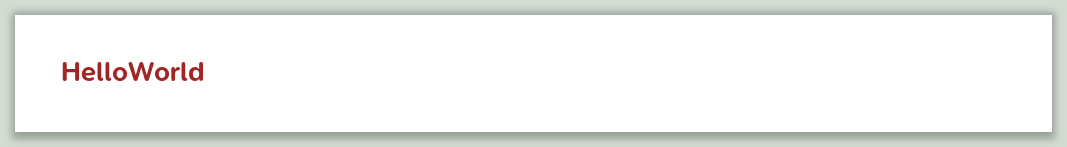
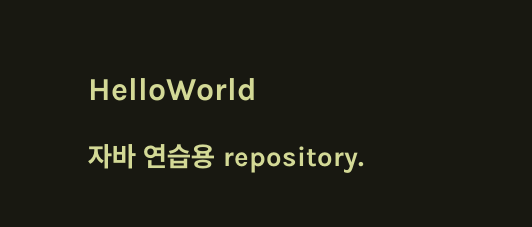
+ 자바 연습용 repository.

